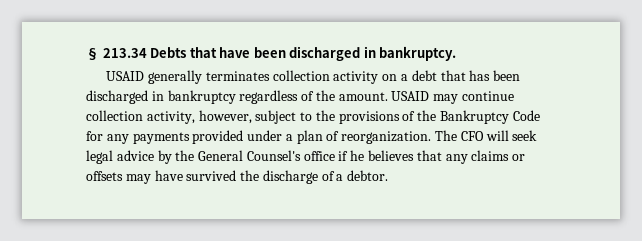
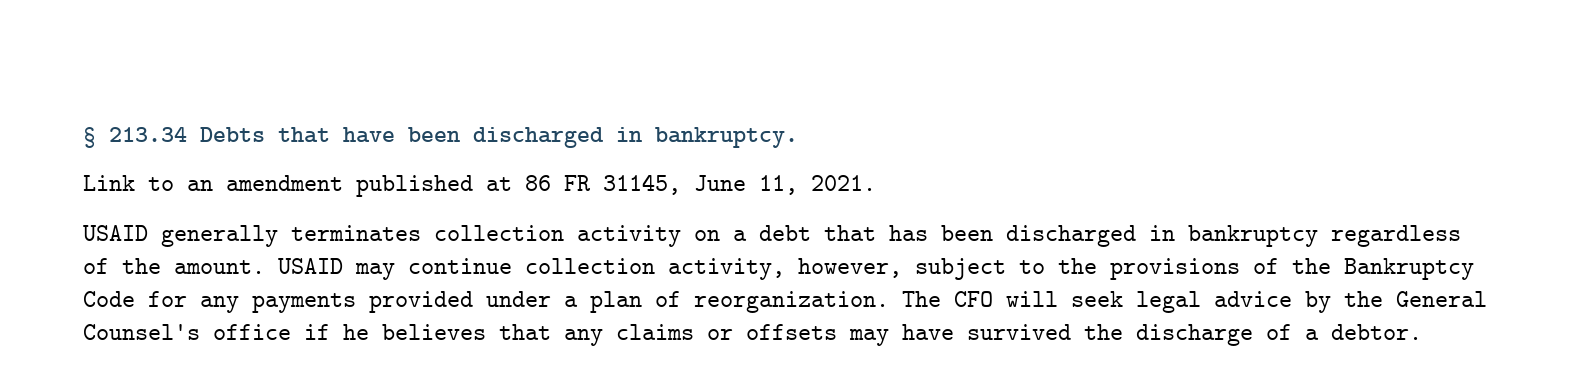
+ Link to an amendment published at 86 FR 31145, June 11, 2021.

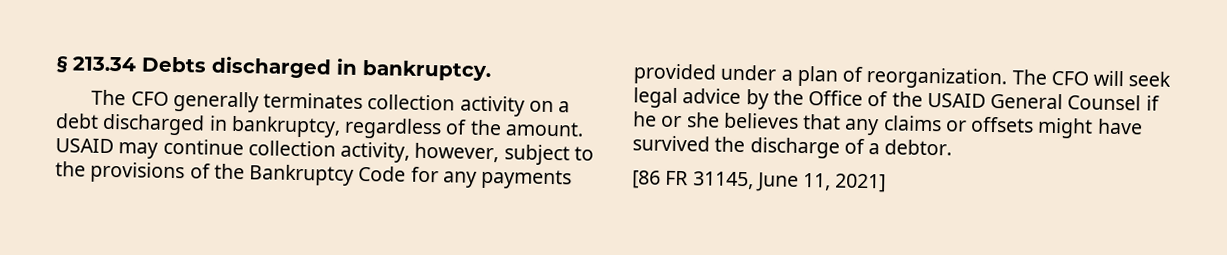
- § 213.34 Debts that have been discharged in bankruptcy.
+ § 213.34 Debts discharged in bankruptcy.
- Link to an amendment published at 86 FR 31145, June 11, 2021.
- USAID generally terminates collection activity on a debt that has been discharged in bankruptcy regardless of the amount.
+ The CFO generally terminates collection activity on a debt discharged in bankruptcy, regardless of the amount.
- The CFO will seek legal advice by the General Counsel's office if he believes that any claims or offsets may have survived the discharge of a debtor.
+ The CFO will seek legal advice by the Office of the USAID General Counsel if he or she believes that any claims or offsets might have survived the discharge of a debtor.
+ [86 FR 31145, June 11, 2021]

